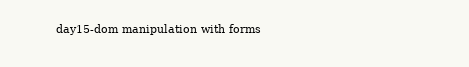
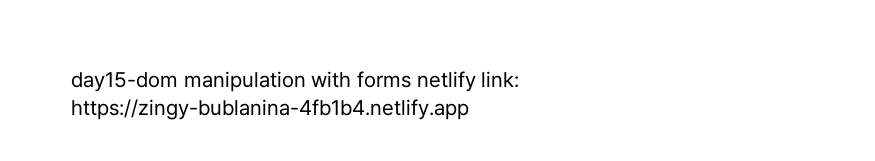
- day15-dom manipulation with forms
+ day15-dom manipulation with forms netlify link: https://zingy-bublanina-4fb1b4.netlify.app

